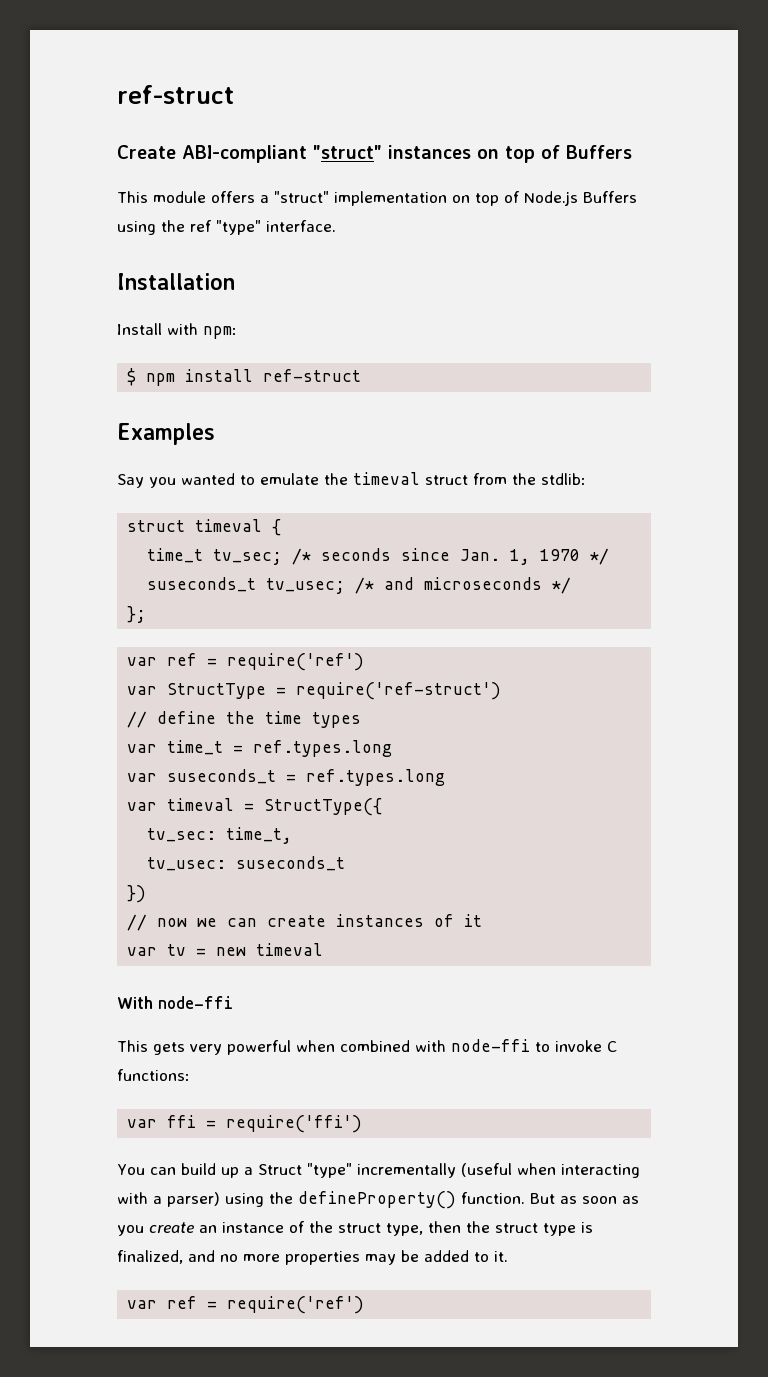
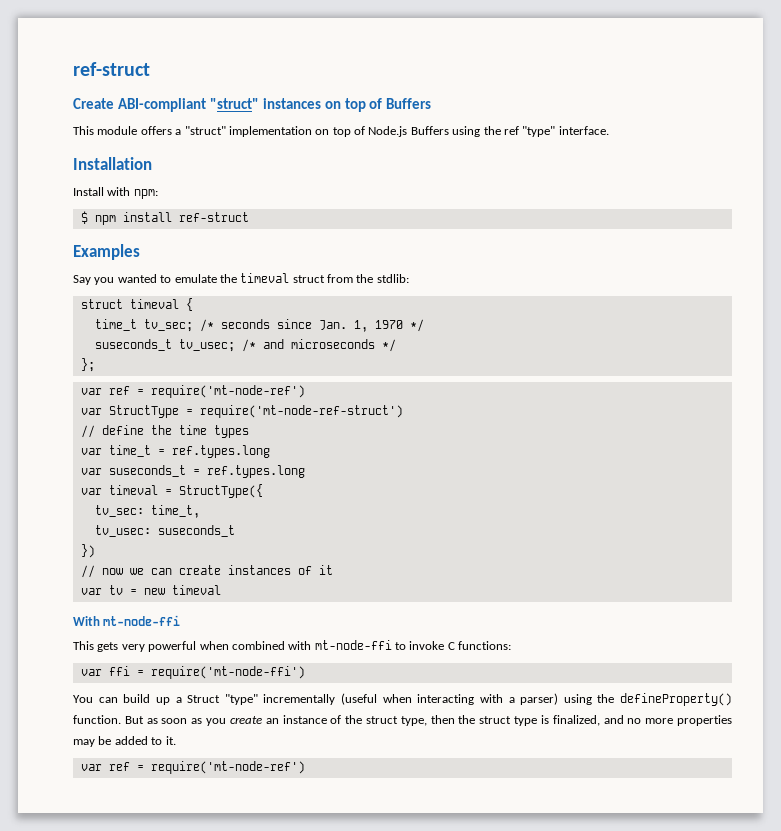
  };
- var ref = require('ref')
+ var ref = require('mt-node-ref')
- var StructType = require('ref-struct')
+ var StructType = require('mt-node-ref-struct')
- With node-ffi
+ With mt-node-ffi
- This gets very powerful when combined with node-ffi to invoke C functions:
+ This gets very powerful when combined with mt-node-ffi to invoke C functions:
- var ffi = require('ffi')
+ var ffi = require('mt-node-ffi')
  But as soon as you create an instance of the struct type, then the struct type is finalized, and no more properties may be added to it.
- var ref = require('ref')
+ var ref = require('mt-node-ref')

